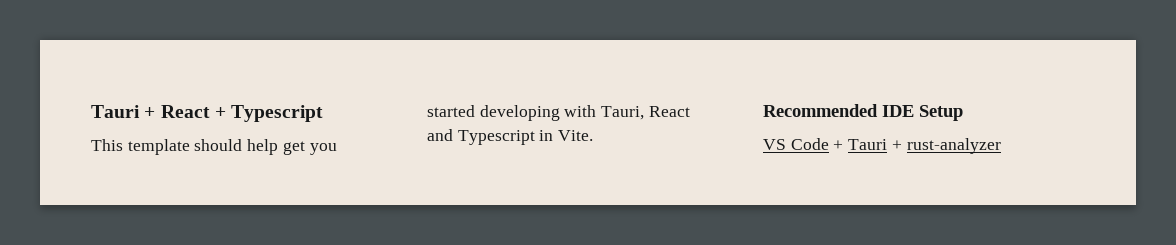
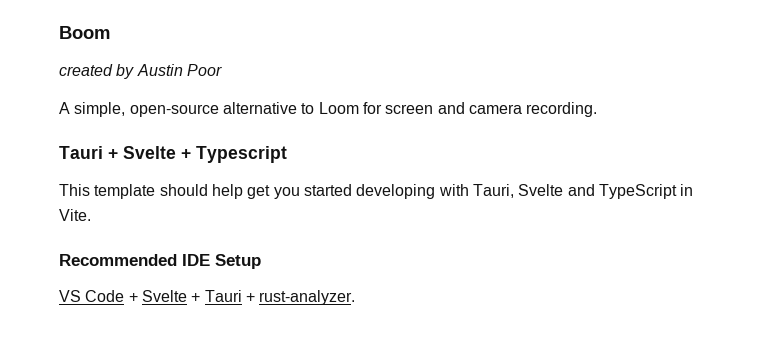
- Tauri + React + Typescript
+ Boom
+ created by Austin Poor
+ A simple, open-source alternative to Loom for screen and camera recording.
+ Tauri + Svelte + Typescript
- This template should help get you started developing with Tauri, React and Typescript in Vite.
+ This template should help get you started developing with Tauri, Svelte and TypeScript in Vite.
- VS Code + Tauri + rust-analyzer
+ VS Code + Svelte + Tauri + rust-analyzer.

